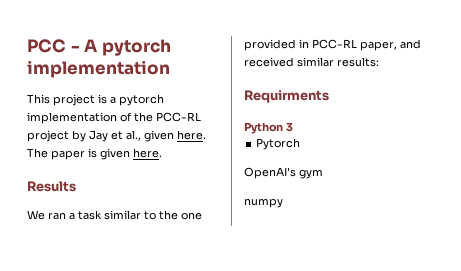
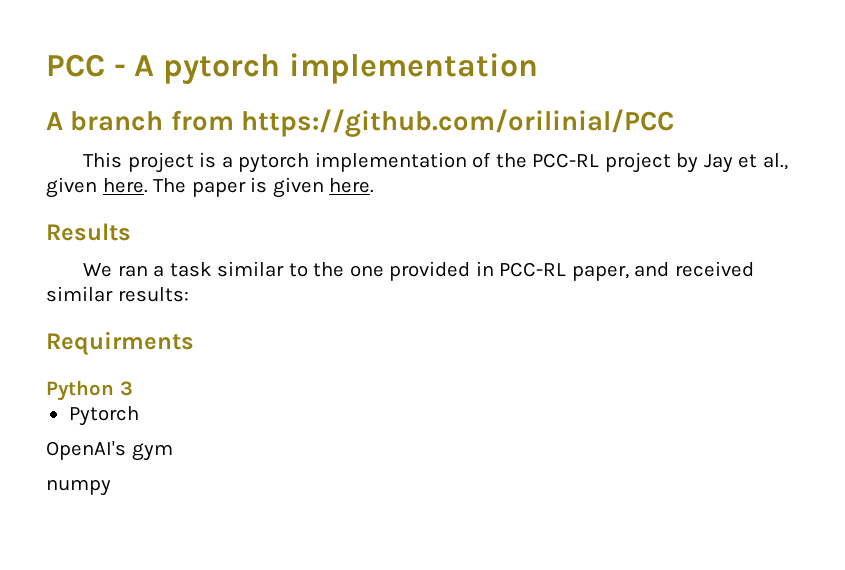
+ A branch from https://github.com/orilinial/PCC

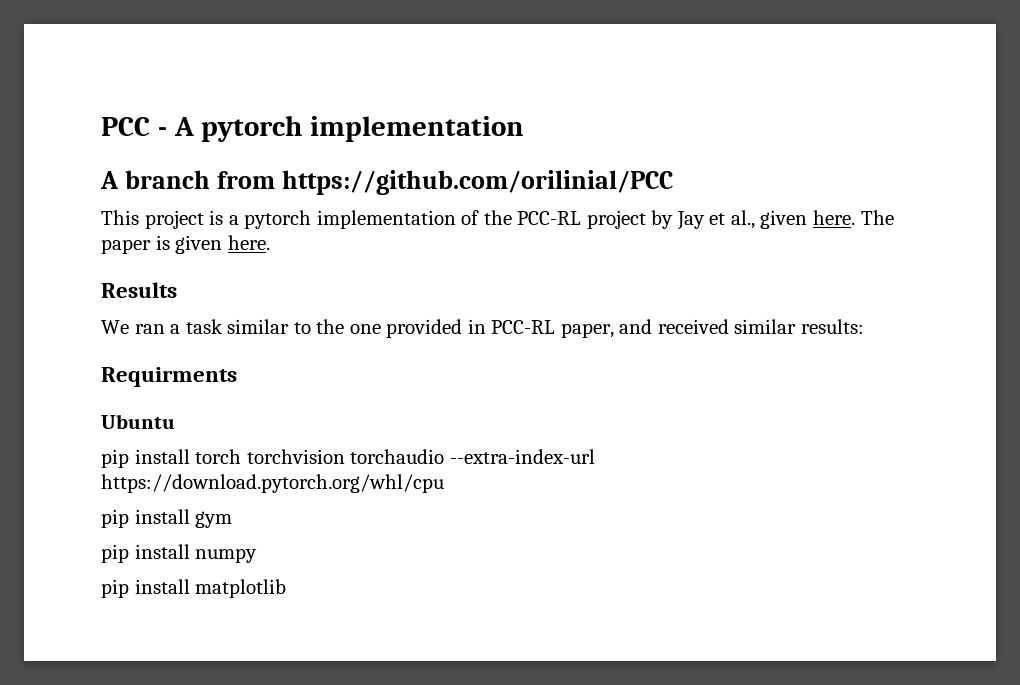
- Python 3
- Pytorch
- OpenAI's gym
+ Ubuntu
+ pip install torch torchvision torchaudio --extra-index-url https://download.pytorch.org/whl/cpu
+ pip install gym
- numpy
+ pip install numpy
+ pip install matplotlib

